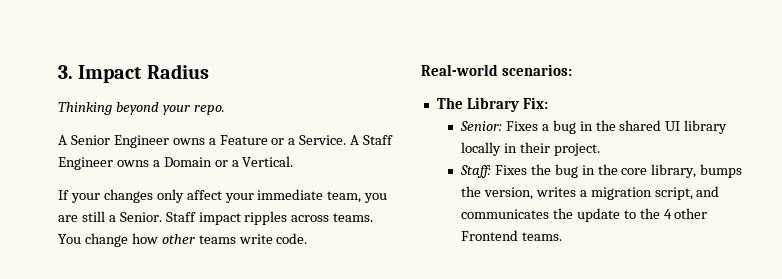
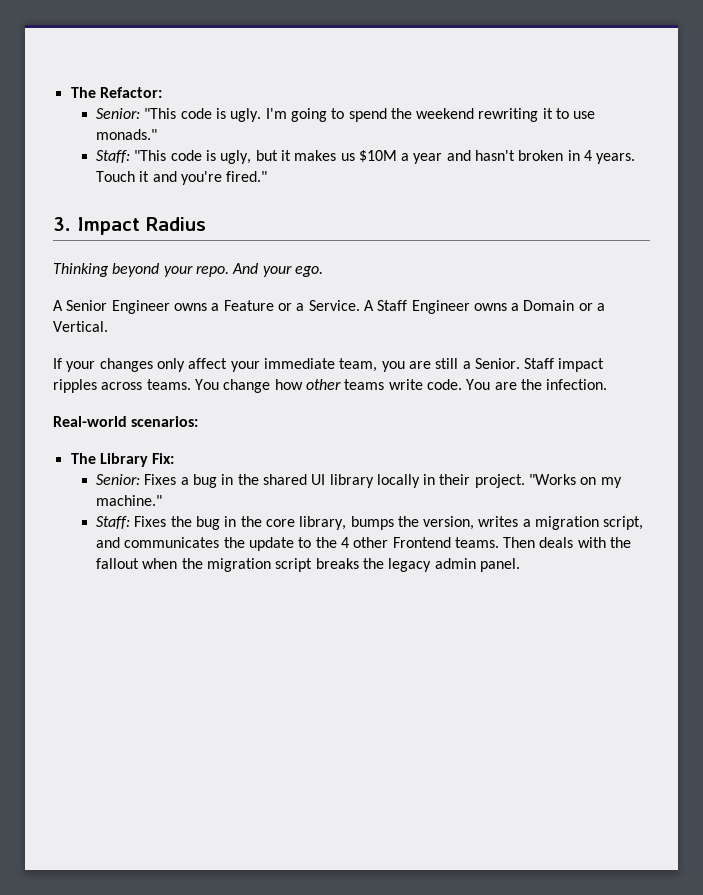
+ The Refactor:
+ Senior: "This code is ugly. I'm going to spend the weekend rewriting it to use monads."
+ Staff: "This code is ugly, but it makes us $10M a year and hasn't broken in 4 years. Touch it and you're fired."
+ And your ego.
+ You are the infection.
+ "Works on my machine."
+ Then deals with the fallout when the migration script breaks the legacy admin panel.

